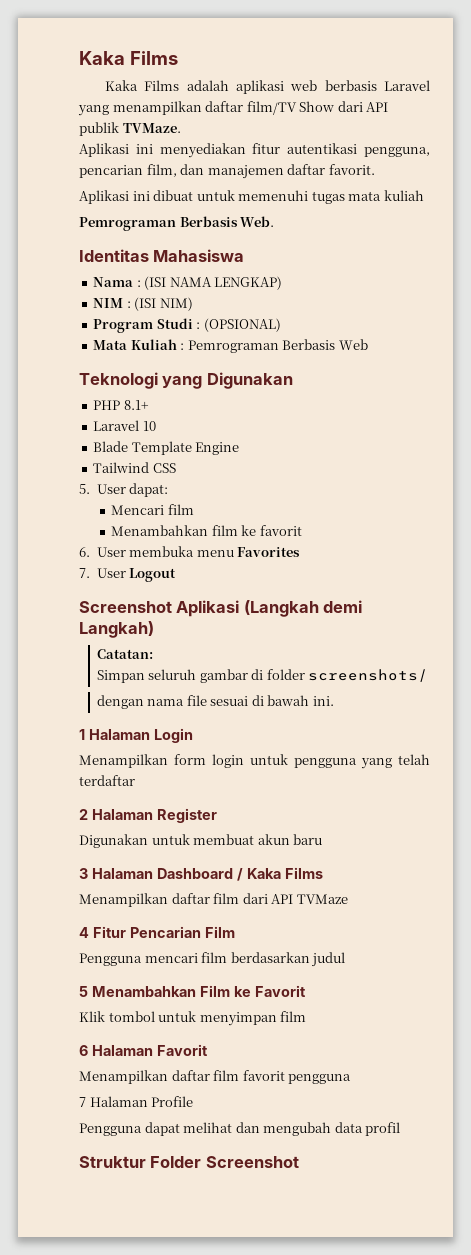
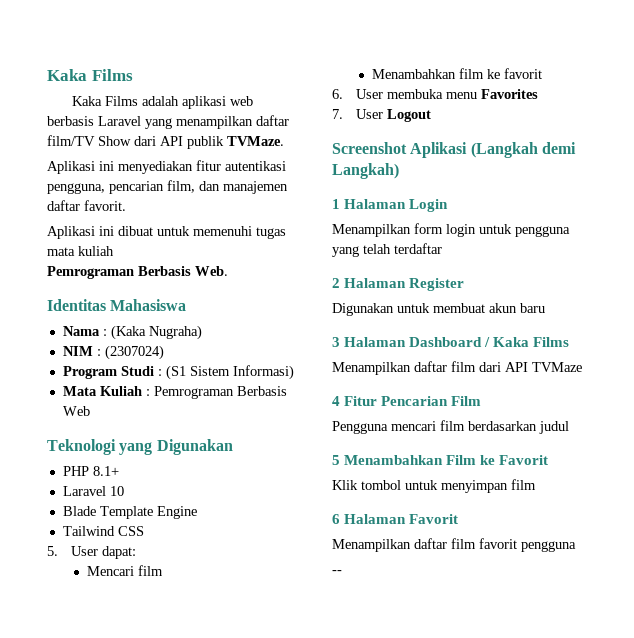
- Nama : (ISI NAMA LENGKAP)
+ Nama : (Kaka Nugraha)
- NIM : (ISI NIM)
+ NIM : (2307024)
- Program Studi : (OPSIONAL)
+ Program Studi : (S1 Sistem Informasi)
- Catatan:
- Simpan seluruh gambar di folder screenshots/
- dengan nama file sesuai di bawah ini.
- 7 Halaman Profile
- Pengguna dapat melihat dan mengubah data profil
- Struktur Folder Screenshot
+ --

